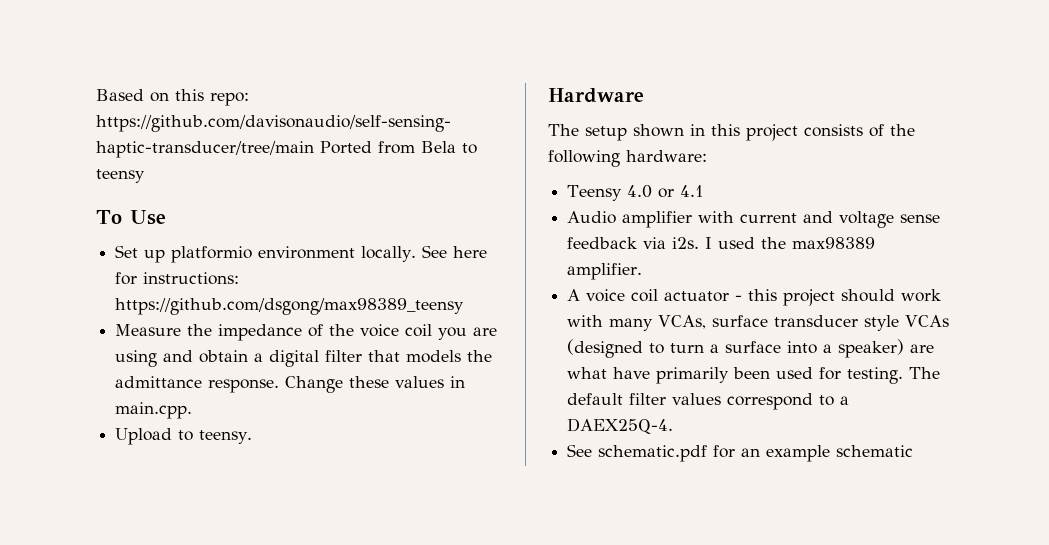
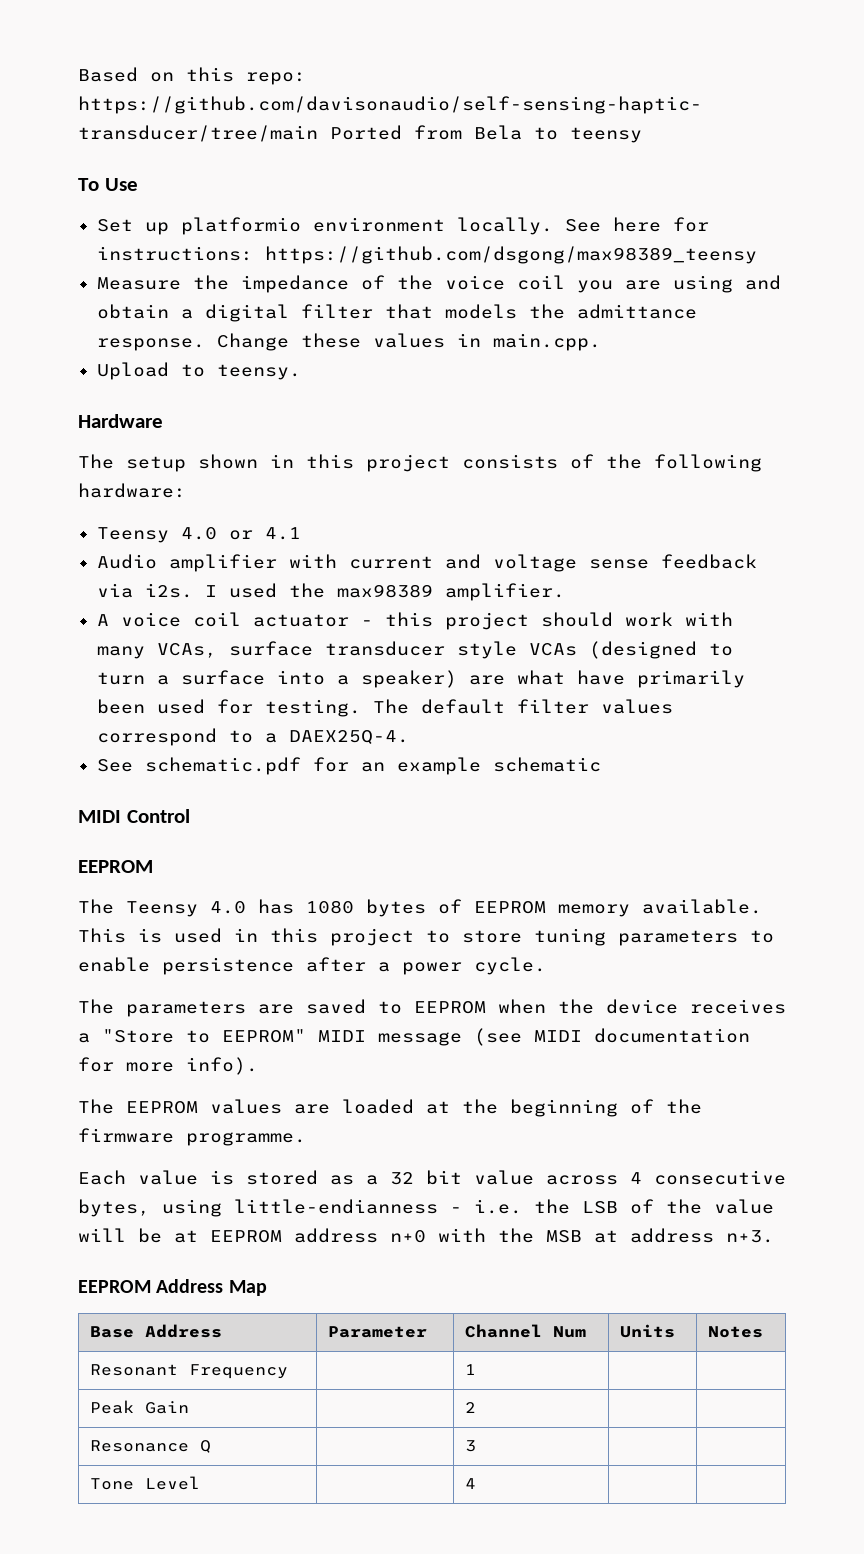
+ MIDI Control
+ EEPROM
+ The Teensy 4.0 has 1080 bytes of EEPROM memory available. This is used in this project to store tuning parameters to enable persistence after a power cycle.
+ The parameters are saved to EEPROM when the device receives a "Store to EEPROM" MIDI message (see MIDI documentation for more info).
+ The EEPROM values are loaded at the beginning of the firmware programme.
+ Each value is stored as a 32 bit value across 4 consecutive bytes, using little-endianness - i.e. the LSB of the value will be at EEPROM address n+0 with the MSB at address n+3.
+ EEPROM Address Map
+ Base Address | Parameter | Channel Num | Units | Notes
+ Resonant Frequency | | 1 | |
+ Peak Gain | | 2 | |
+ Resonance Q | | 3 | |
+ Tone Level | | 4 | |

